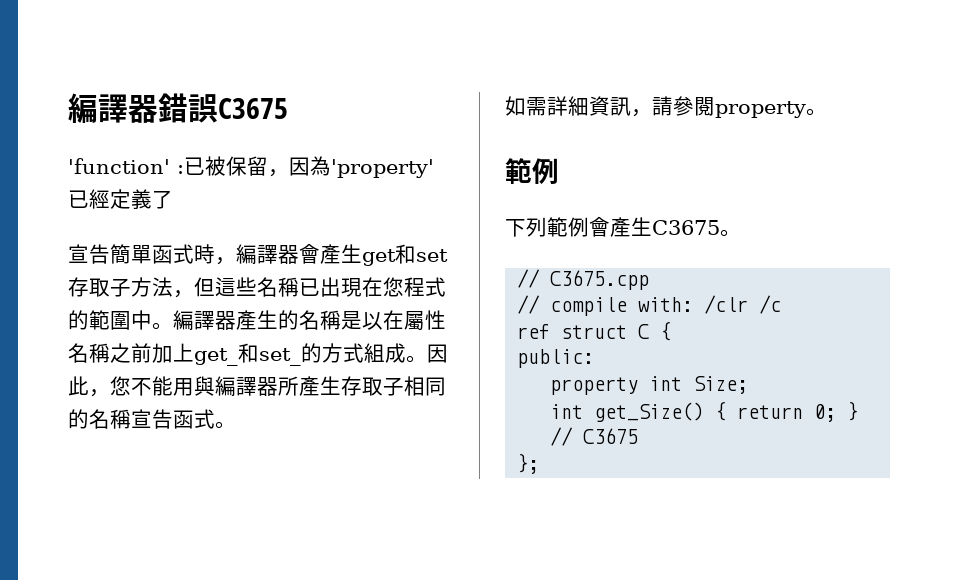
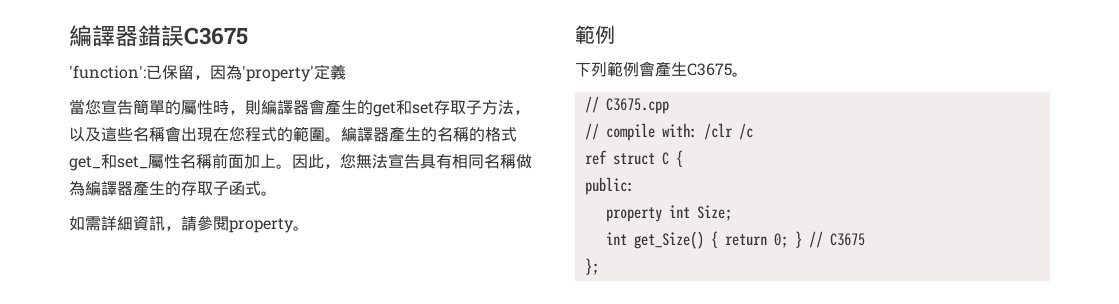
- 'function' :已被保留，因為'property'已經定義了
- 宣告簡單函式時，編譯器會產生get和set存取子方法，但這些名稱已出現在您程式的範圍中。
+ 'function':已保留，因為'property'定義
+ 當您宣告簡單的屬性時，則編譯器會產生的get和set存取子方法，以及這些名稱會出現在您程式的範圍。
- 編譯器產生的名稱是以在屬性名稱之前加上get_和set_的方式組成。因此，您不能用與編譯器所產生存取子相同的名稱宣告函式。
+ 編譯器產生的名稱的格式get_和set_屬性名稱前面加上。因此，您無法宣告具有相同名稱做為編譯器產生的存取子函式。

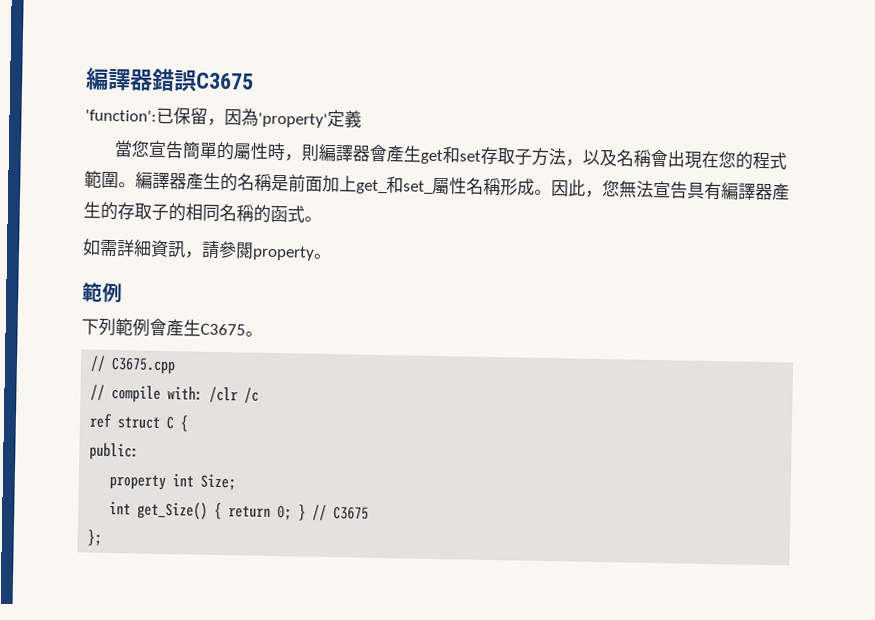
- 當您宣告簡單的屬性時，則編譯器會產生的get和set存取子方法，以及這些名稱會出現在您程式的範圍。
+ 當您宣告簡單的屬性時，則編譯器會產生get和set存取子方法，以及名稱會出現在您的程式範圍。
- 編譯器產生的名稱的格式get_和set_屬性名稱前面加上。
+ 編譯器產生的名稱是前面加上get_和set_屬性名稱形成。
- 因此，您無法宣告具有相同名稱做為編譯器產生的存取子函式。
+ 因此，您無法宣告具有編譯器產生的存取子的相同名稱的函式。

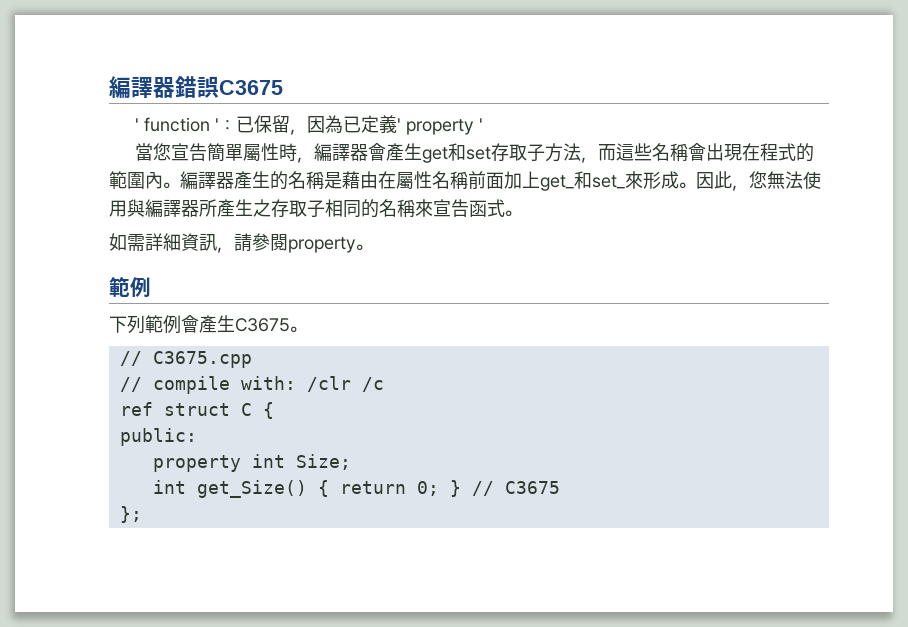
- 'function':已保留，因為'property'定義
+ ' function '：已保留，因為已定義' property '
- 當您宣告簡單的屬性時，則編譯器會產生get和set存取子方法，以及名稱會出現在您的程式範圍。
+ 當您宣告簡單屬性時，編譯器會產生get和set存取子方法，而這些名稱會出現在程式的範圍內。
- 編譯器產生的名稱是前面加上get_和set_屬性名稱形成。
+ 編譯器產生的名稱是藉由在屬性名稱前面加上get_和set_來形成。
- 因此，您無法宣告具有編譯器產生的存取子的相同名稱的函式。
+ 因此，您無法使用與編譯器所產生之存取子相同的名稱來宣告函式。

